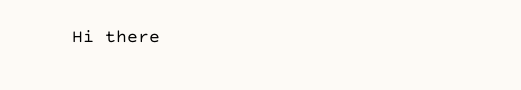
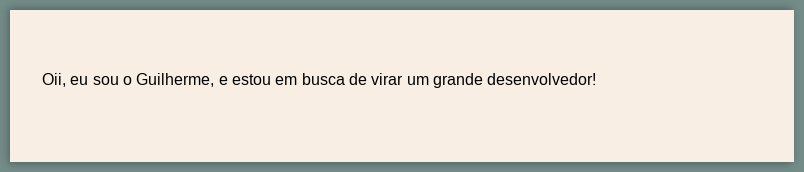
- Hi there
+ Oii, eu sou o Guilherme, e estou em busca de virar um grande desenvolvedor!

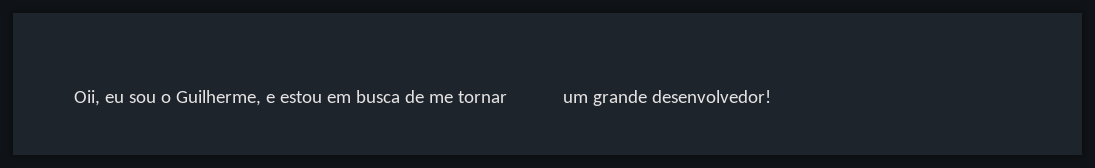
- Oii, eu sou o Guilherme, e estou em busca de virar um grande desenvolvedor!
+ Oii, eu sou o Guilherme, e estou em busca de me tornar um grande desenvolvedor!

